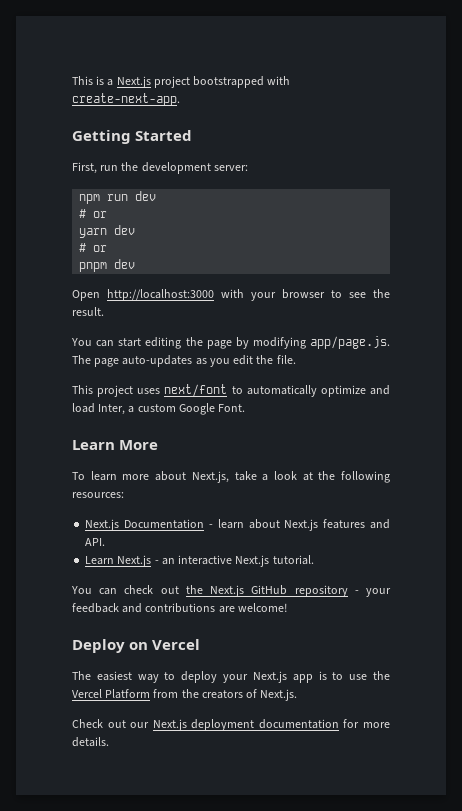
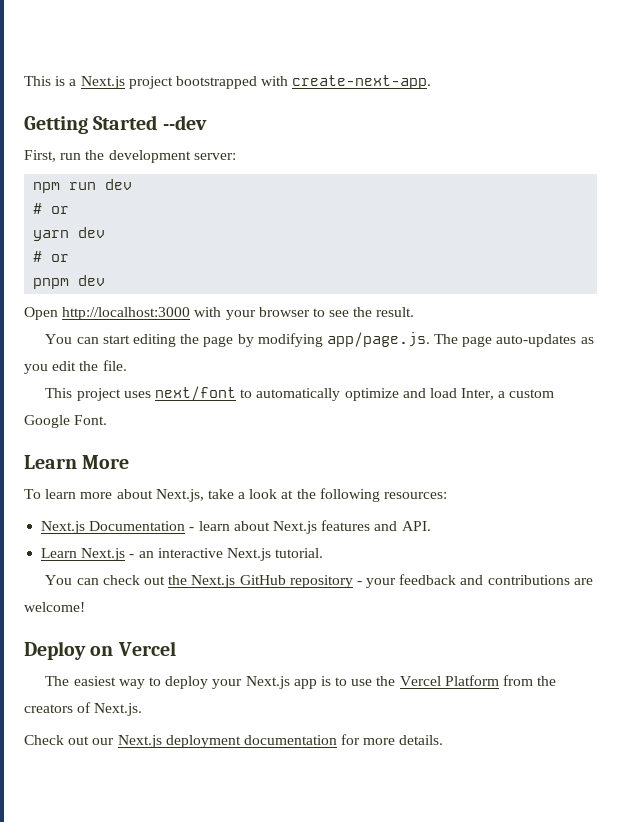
- Getting Started
+ Getting Started --dev

